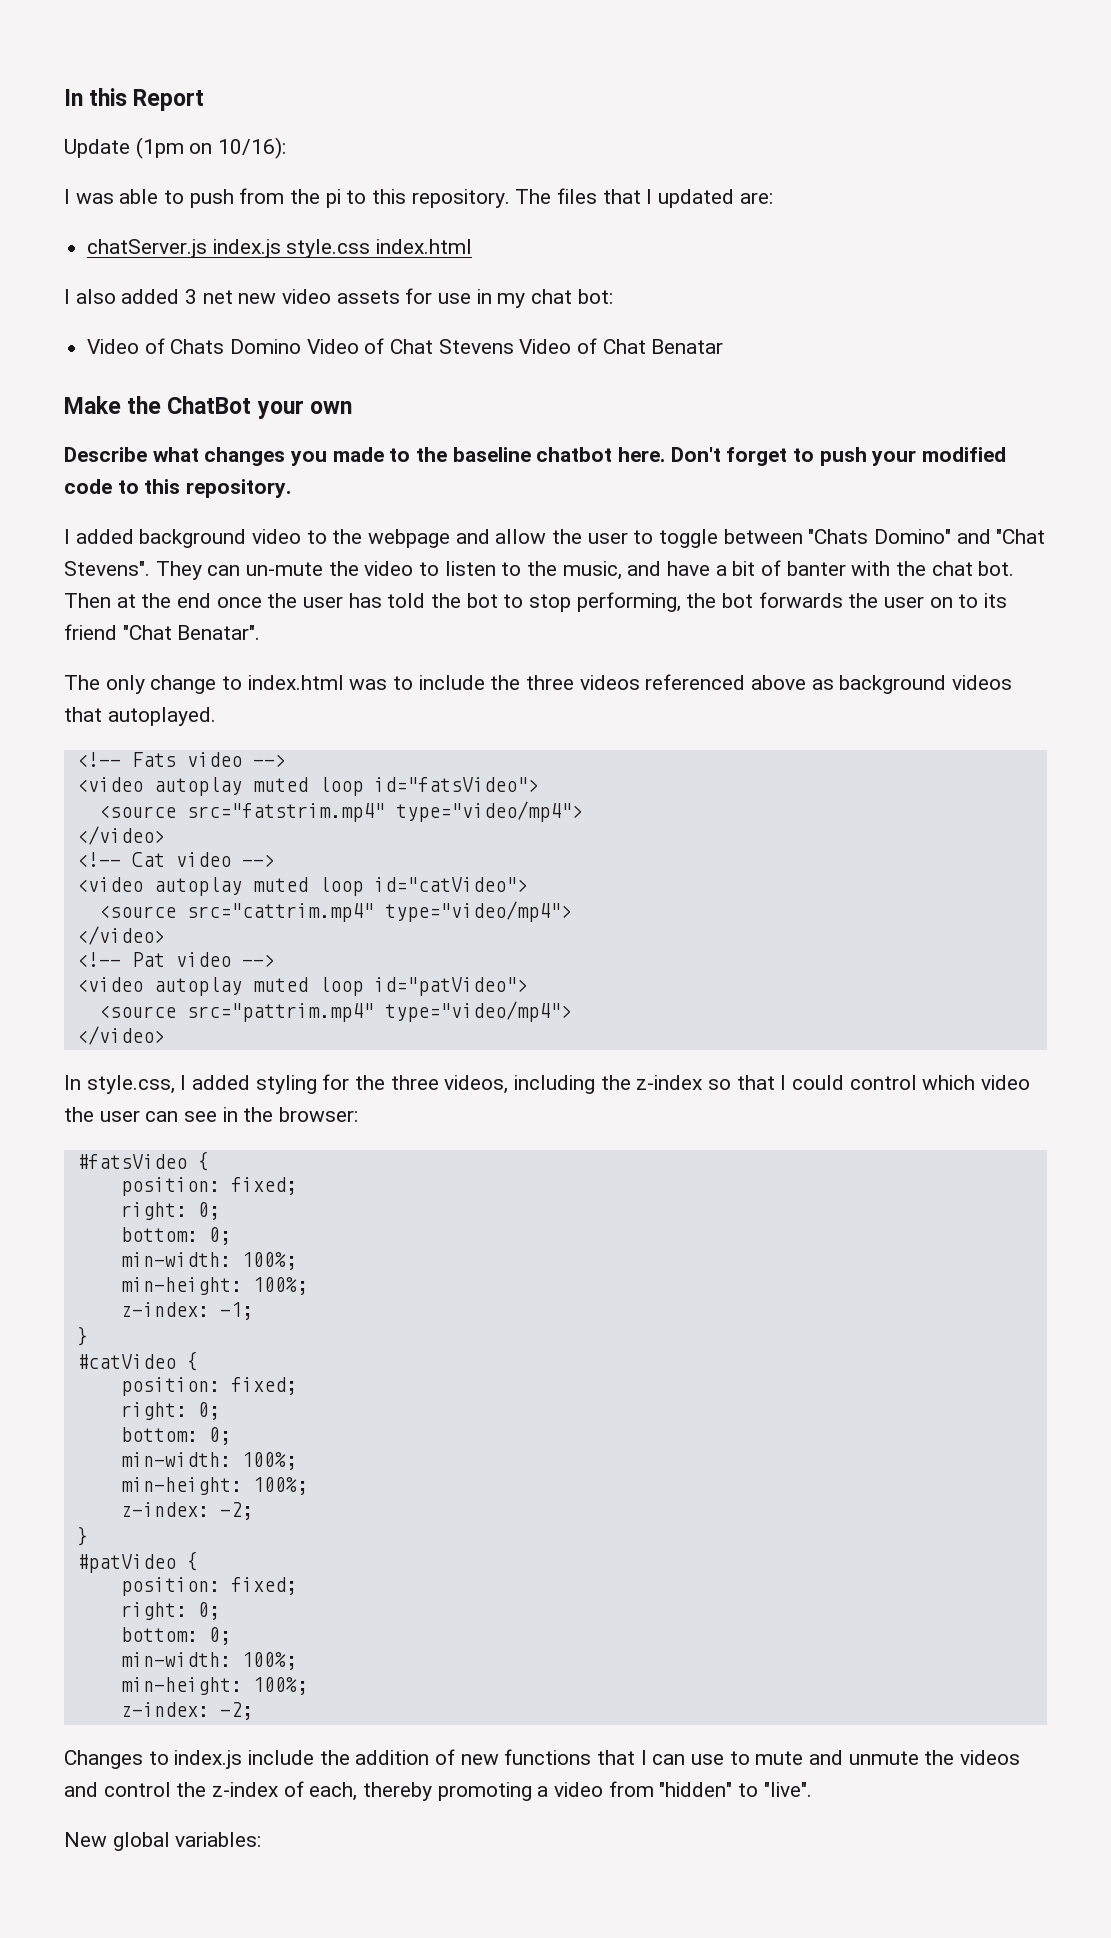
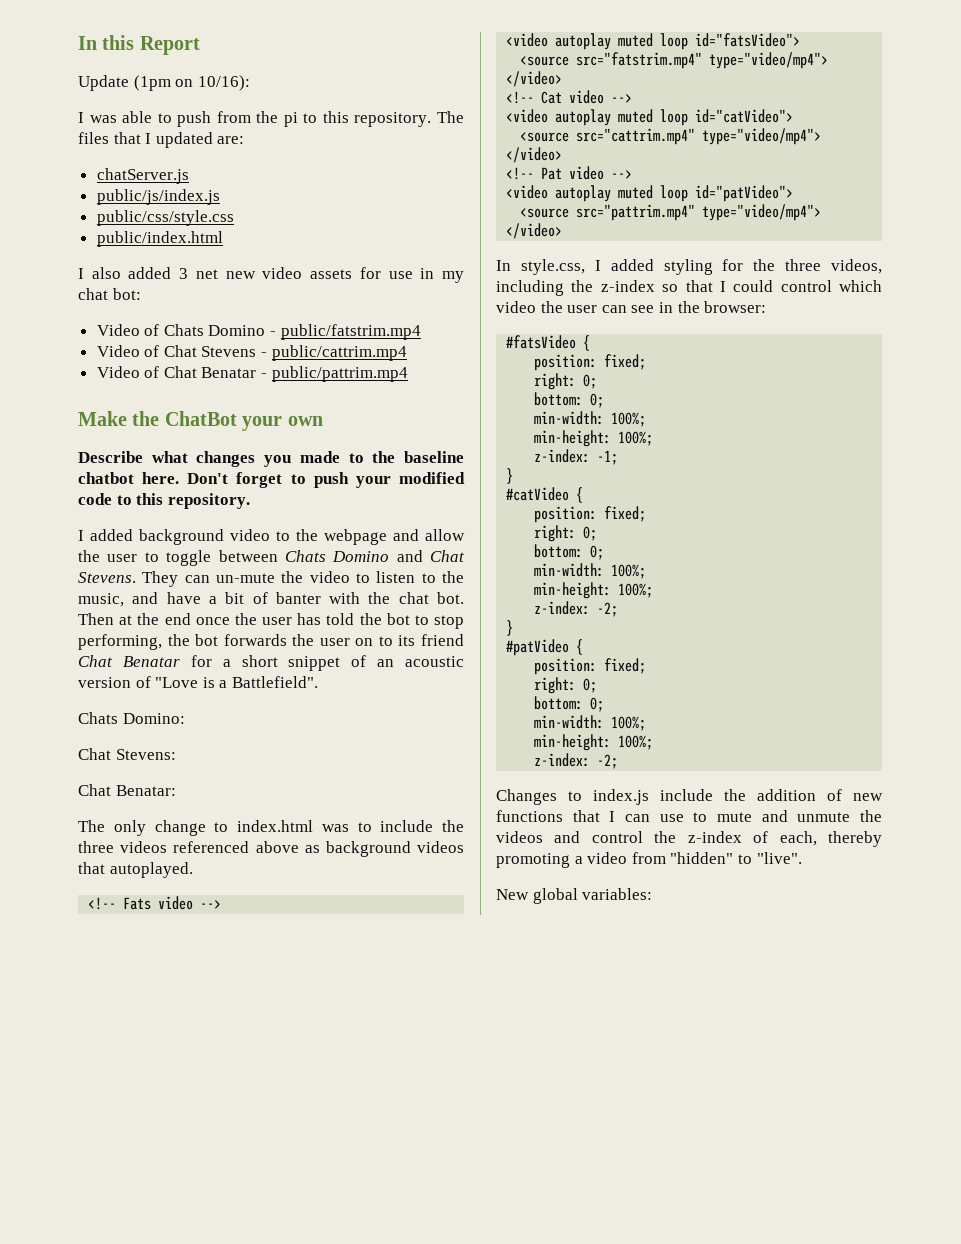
- chatServer.js index.js style.css index.html
+ chatServer.js
+ public/js/index.js
+ public/css/style.css
+ public/index.html
- Video of Chats Domino Video of Chat Stevens Video of Chat Benatar
+ Video of Chats Domino - public/fatstrim.mp4
+ Video of Chat Stevens - public/cattrim.mp4
+ Video of Chat Benatar - public/pattrim.mp4
- I added background video to the webpage and allow the user to toggle between "Chats Domino" and "Chat Stevens".
+ I added background video to the webpage and allow the user to toggle between Chats Domino and Chat Stevens.
- Then at the end once the user has told the bot to stop performing, the bot forwards the user on to its friend "Chat Benatar".
+ Then at the end once the user has told the bot to stop performing, the bot forwards the user on to its friend Chat Benatar for a short snippet of an acoustic version of "Love is a Battlefield".
+ Chats Domino:
+ Chat Stevens:
+ Chat Benatar:

